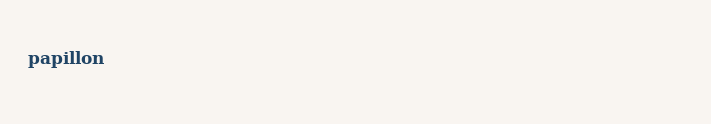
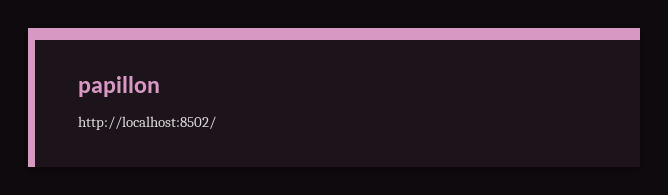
+ http://localhost:8502/

